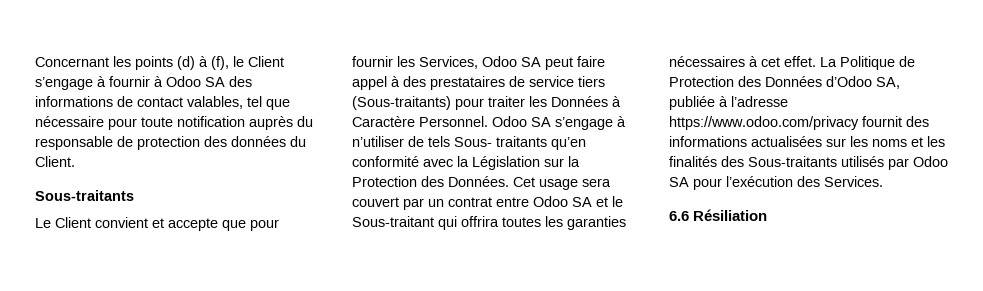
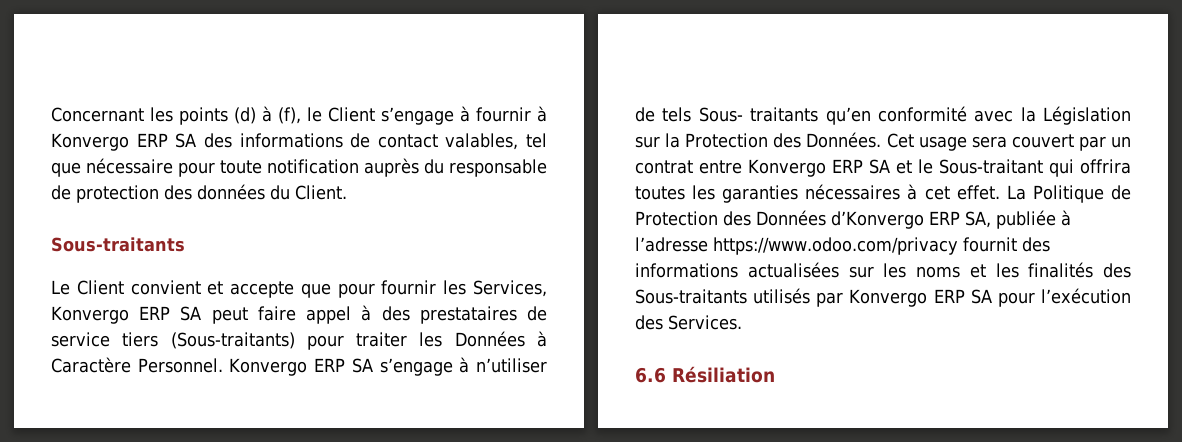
- Concernant les points (d) à (f), le Client s’engage à fournir à Odoo SA des informations de contact valables, tel que nécessaire pour toute notification auprès du responsable de protection des données du Client.
+ Concernant les points (d) à (f), le Client s’engage à fournir à Konvergo ERP SA des informations de contact valables, tel que nécessaire pour toute notification auprès du responsable de protection des données du Client.
- Le Client convient et accepte que pour fournir les Services, Odoo SA peut faire appel à des prestataires de service tiers (Sous-traitants) pour traiter les Données à Caractère Personnel.
+ Le Client convient et accepte que pour fournir les Services, Konvergo ERP SA peut faire appel à des prestataires de service tiers (Sous-traitants) pour traiter les Données à Caractère Personnel.
- Odoo SA s’engage à n’utiliser de tels Sous- traitants qu’en conformité avec la Législation sur la Protection des Données.
+ Konvergo ERP SA s’engage à n’utiliser de tels Sous- traitants qu’en conformité avec la Législation sur la Protection des Données.
- Cet usage sera couvert par un contrat entre Odoo SA et le Sous-traitant qui offrira toutes les garanties nécessaires à cet effet.
+ Cet usage sera couvert par un contrat entre Konvergo ERP SA et le Sous-traitant qui offrira toutes les garanties nécessaires à cet effet.
- La Politique de Protection des Données d’Odoo SA, publiée à l’adresse https://www.odoo.com/privacy fournit des informations actualisées sur les noms et les finalités des Sous-traitants utilisés par Odoo SA pour l’exécution des Services.
+ La Politique de Protection des Données d’Konvergo ERP SA, publiée à l’adresse https://www.odoo.com/privacy fournit des informations actualisées sur les noms et les finalités des Sous-traitants utilisés par Konvergo ERP SA pour l’exécution des Services.

